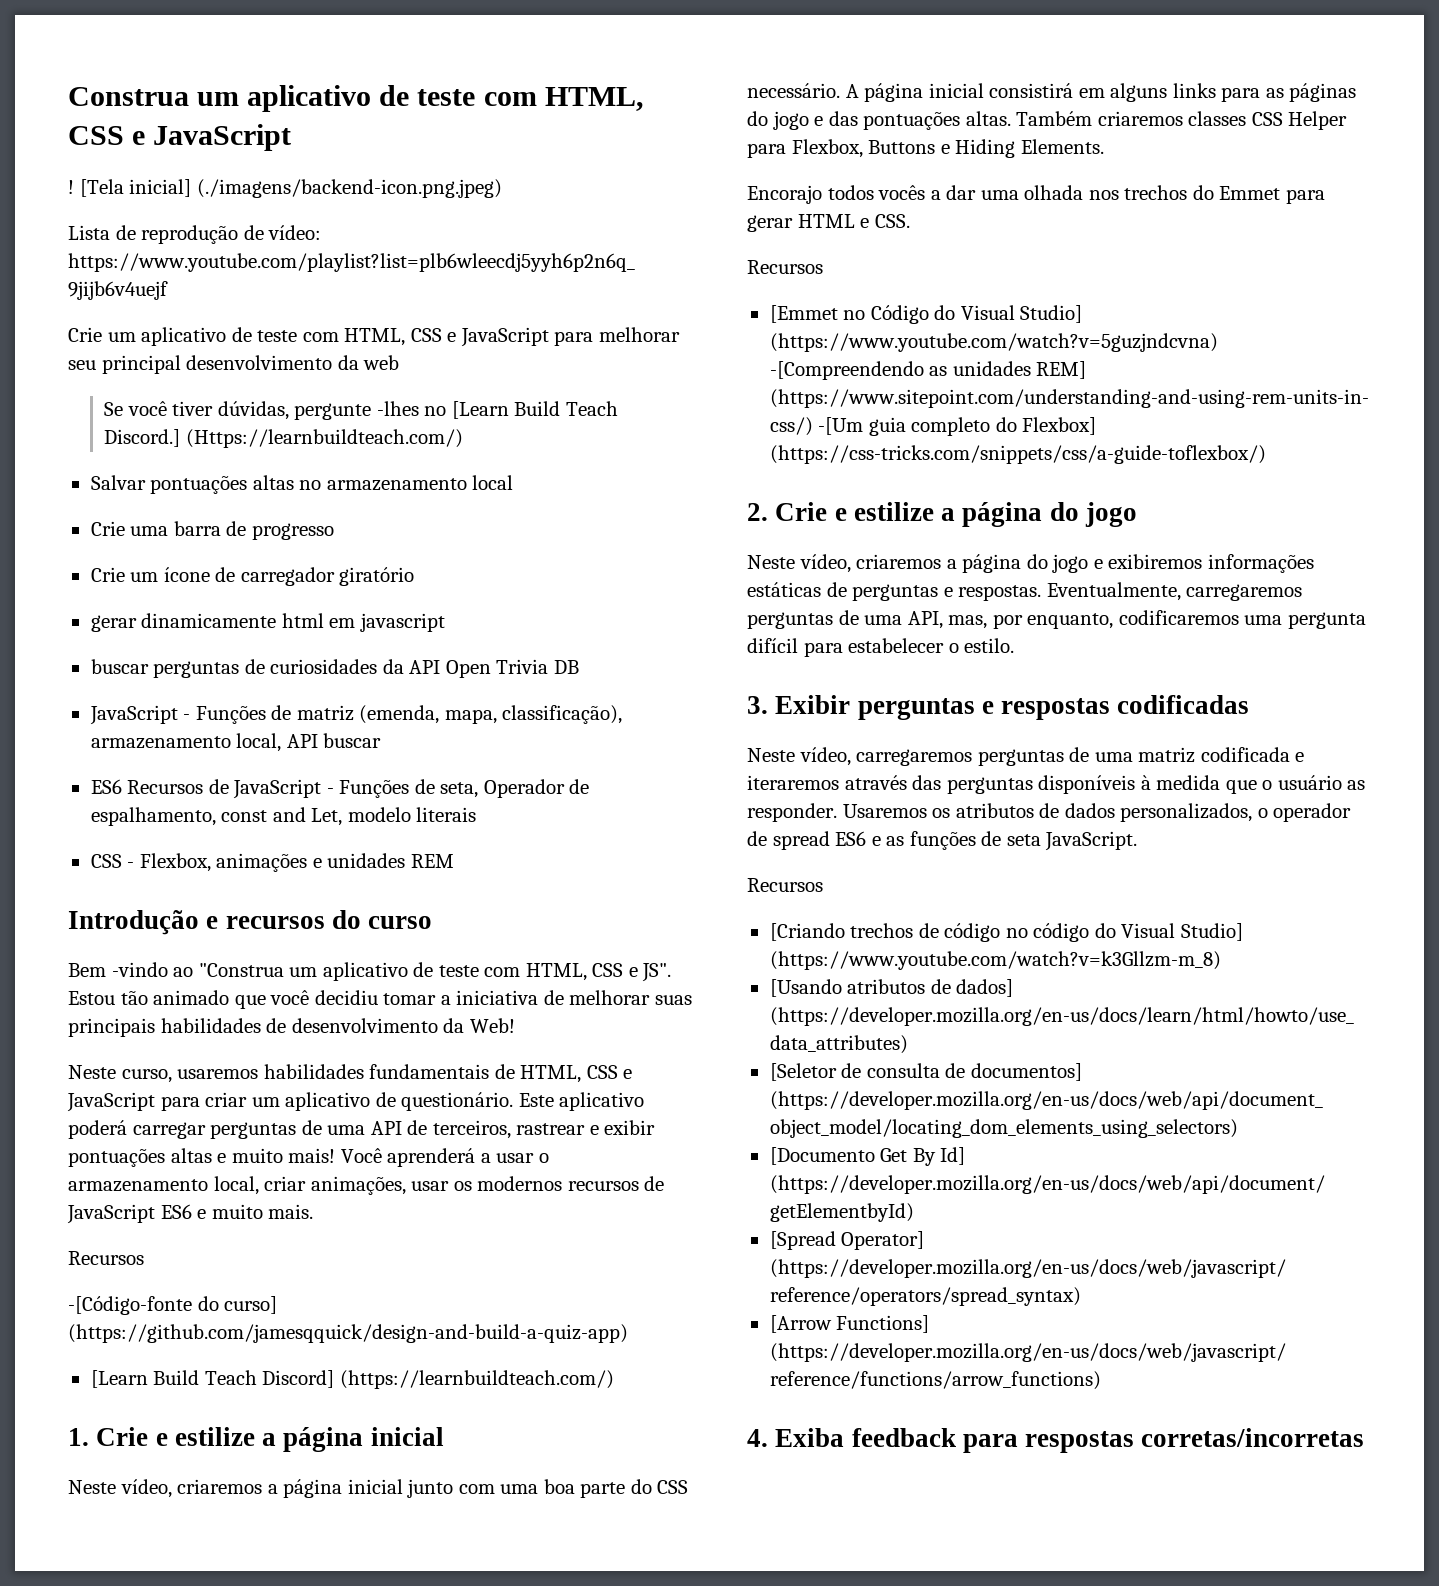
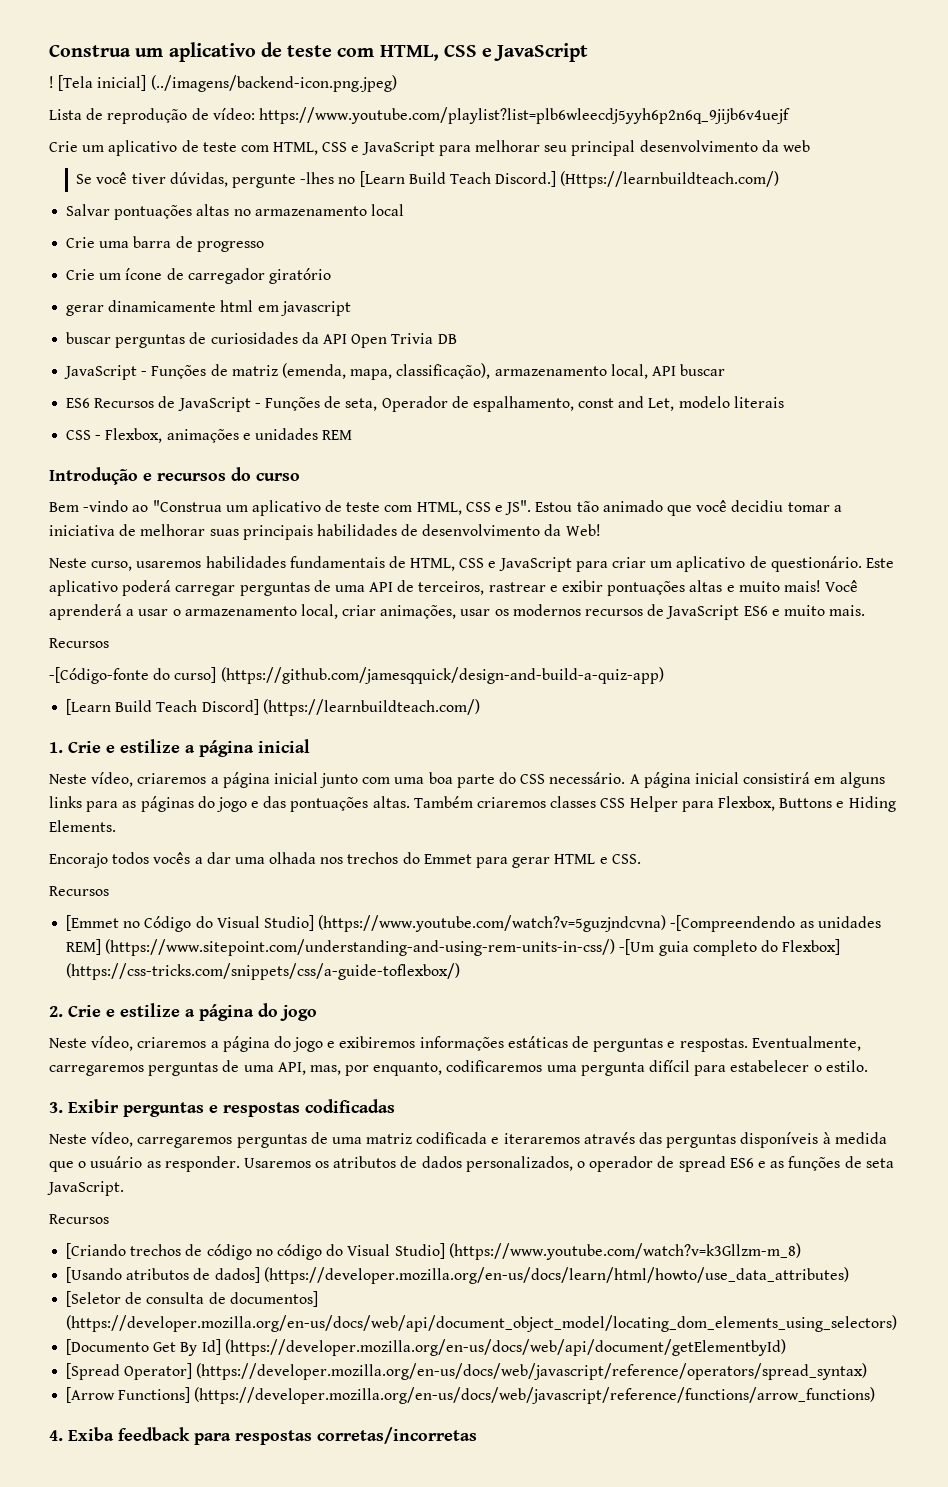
- [Tela inicial] (./imagens/backend-icon.png.jpeg)
+ [Tela inicial] (../imagens/backend-icon.png.jpeg)

